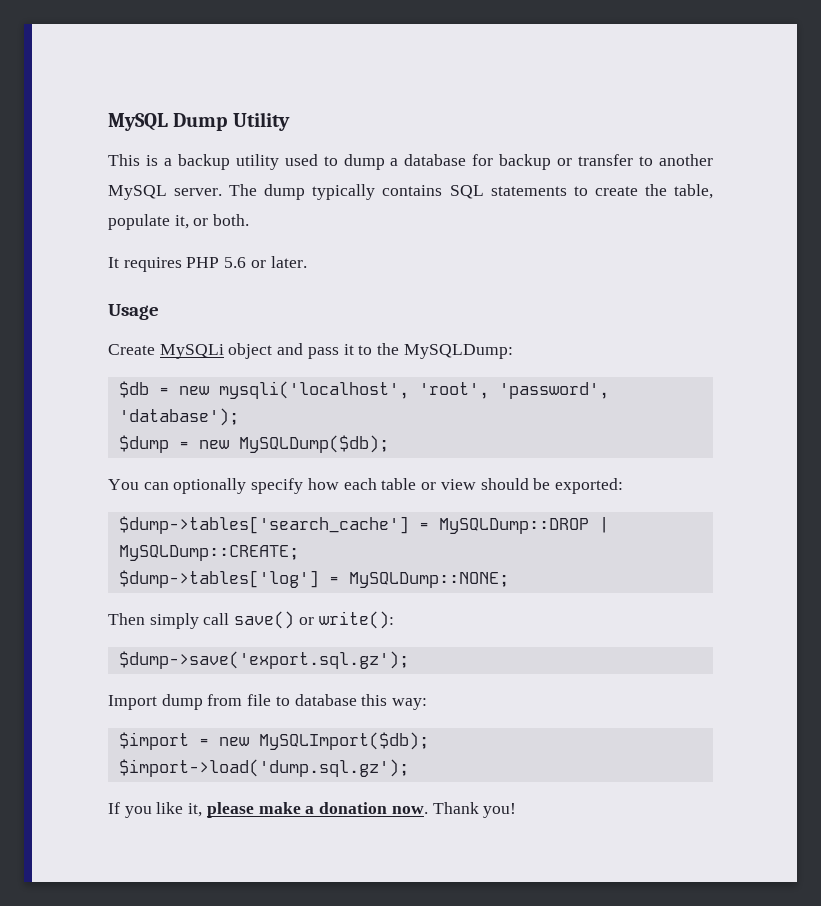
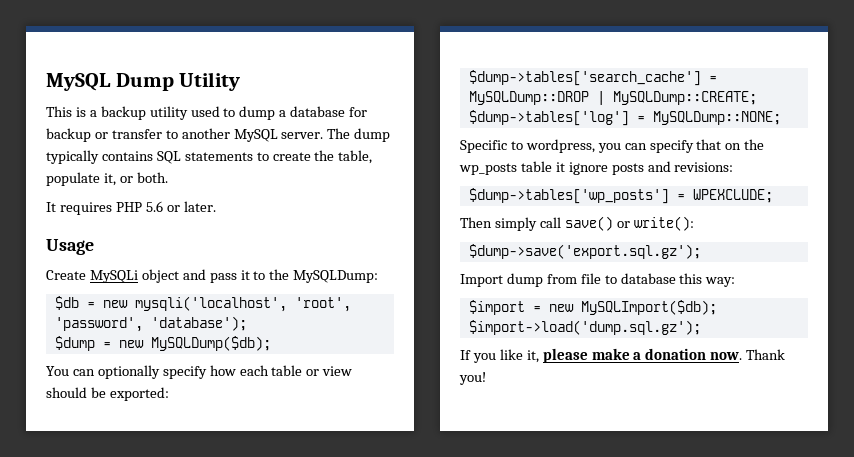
+ Specific to wordpress, you can specify that on the wp_posts table it ignore posts and revisions:
+ $dump->tables['wp_posts'] = WPEXCLUDE;

